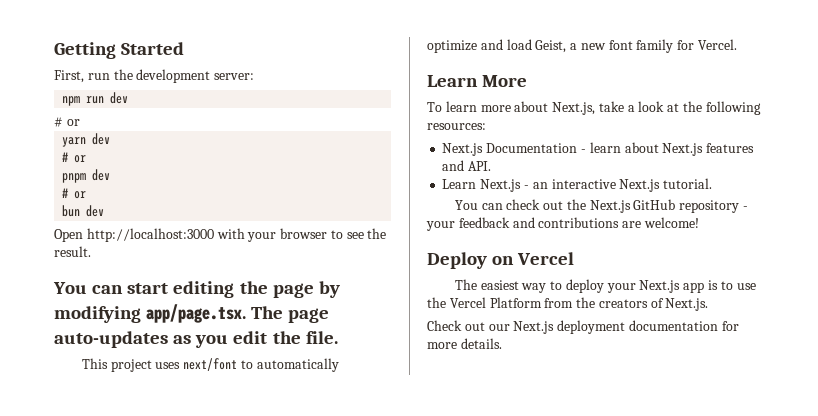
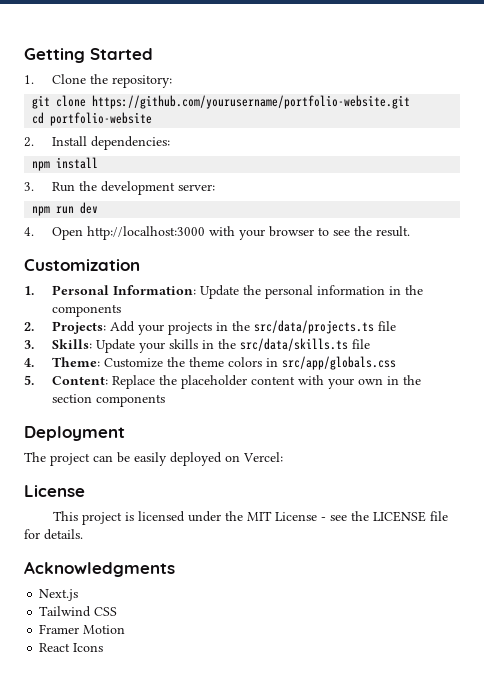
- First, run the development server:
+ 1. Clone the repository:
+ git clone https://github.com/yourusername/portfolio-website.git
+ cd portfolio-website
+ 2. Install dependencies:
+ npm install
+ 3. Run the development server:
  npm run dev
- # or
- yarn dev
- # or
- pnpm dev
- # or
- bun dev
- Open http://localhost:3000 with your browser to see the result.
+ 4. Open http://localhost:3000 with your browser to see the result.
- You can start editing the page by modifying app/page.tsx. The page auto-updates as you edit the file.
- This project uses next/font to automatically optimize and load Geist, a new font family for Vercel.
- Learn More
- To learn more about Next.js, take a look at the following resources:
- Next.js Documentation - learn about Next.js features and API.
- Learn Next.js - an interactive Next.js tutorial.
- You can check out the Next.js GitHub repository - your feedback and contributions are welcome!
- Deploy on Vercel
- The easiest way to deploy your Next.js app is to use the Vercel Platform from the creators of Next.js.
- Check out our Next.js deployment documentation for more details.
+ Customization
+ 1. Personal Information: Update the personal information in the components
+ 2. Projects: Add your projects in the src/data/projects.ts file
+ 3. Skills: Update your skills in the src/data/skills.ts file
+ 4. Theme: Customize the theme colors in src/app/globals.css
+ 5. Content: Replace the placeholder content with your own in the section components
+ Deployment
+ The project can be easily deployed on Vercel:
+ License
+ This project is licensed under the MIT License - see the LICENSE file for details.
+ Acknowledgments
+ Next.js
+ Tailwind CSS
+ Framer Motion
+ React Icons

